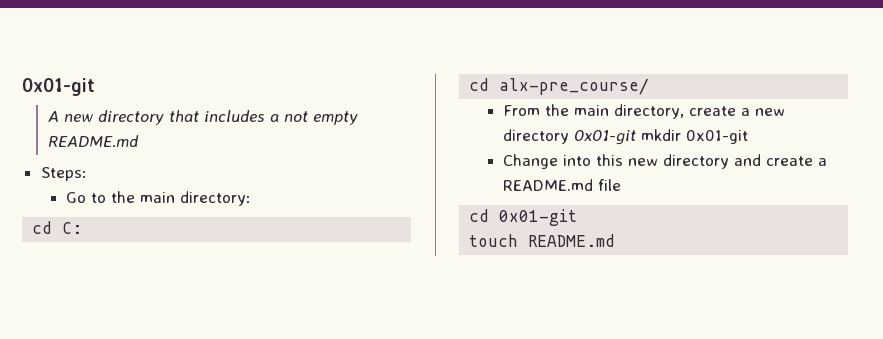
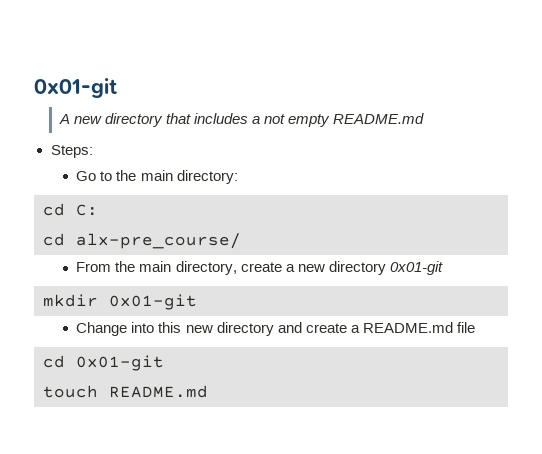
- From the main directory, create a new directory 0x01-git mkdir 0x01-git
+ From the main directory, create a new directory 0x01-git
+ mkdir 0x01-git

